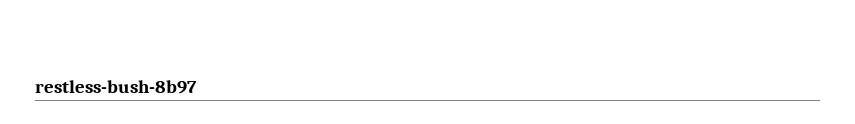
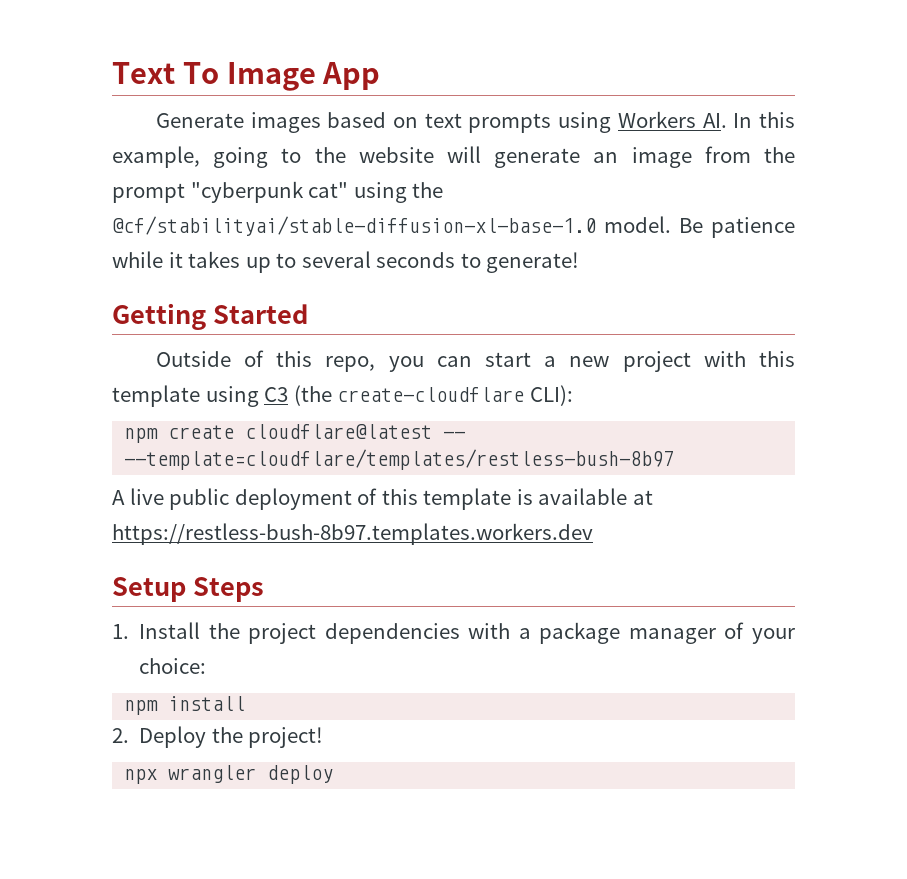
- restless-bush-8b97
+ Text To Image App
+ Generate images based on text prompts using Workers AI. In this example, going to the website will generate an image from the prompt "cyberpunk cat" using the @cf/stabilityai/stable-diffusion-xl-base-1.0 model. Be patience while it takes up to several seconds to generate!
+ Getting Started
+ Outside of this repo, you can start a new project with this template using C3 (the create-cloudflare CLI):
+ npm create cloudflare@latest -- --template=cloudflare/templates/restless-bush-8b97
+ A live public deployment of this template is available at https://restless-bush-8b97.templates.workers.dev
+ Setup Steps
+ 1. Install the project dependencies with a package manager of your choice:
+ npm install
+ 2. Deploy the project!
+ npx wrangler deploy

